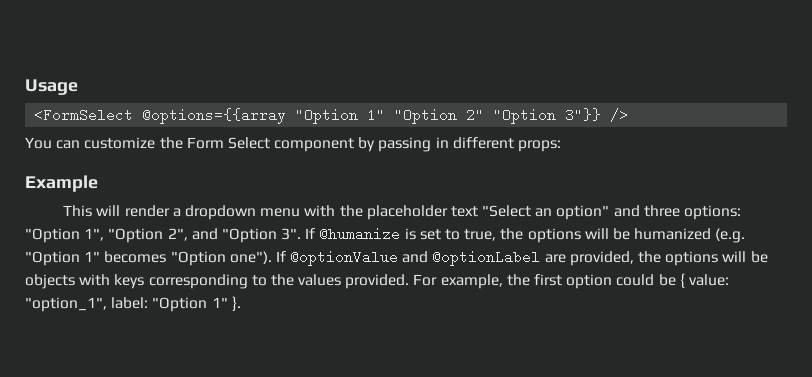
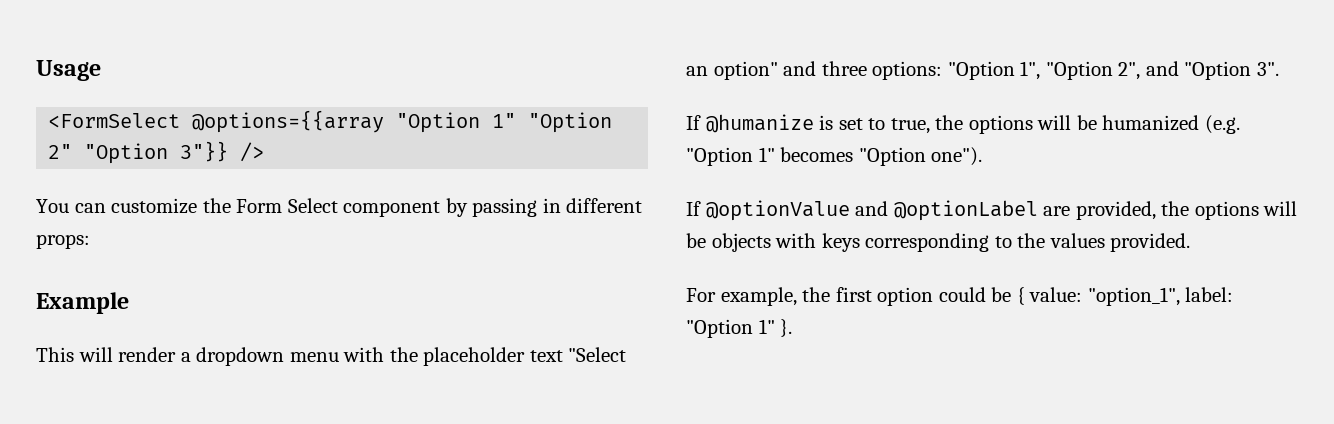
- "Option 1", "Option 2", and "Option 3". If @humanize is set to true, the options will be humanized (e.g. "Option 1" becomes "Option one"). If @optionValue and @optionLabel are provided, the options will be objects with keys corresponding to the values provided. For example, the first option could be { value:
+ "Option 1", "Option 2", and "Option 3".
+ If @humanize is set to true, the options will be humanized (e.g. "Option 1" becomes "Option one").
+ If @optionValue and @optionLabel are provided, the options will be objects with keys corresponding to the values provided.
+ For example, the first option could be { value:

